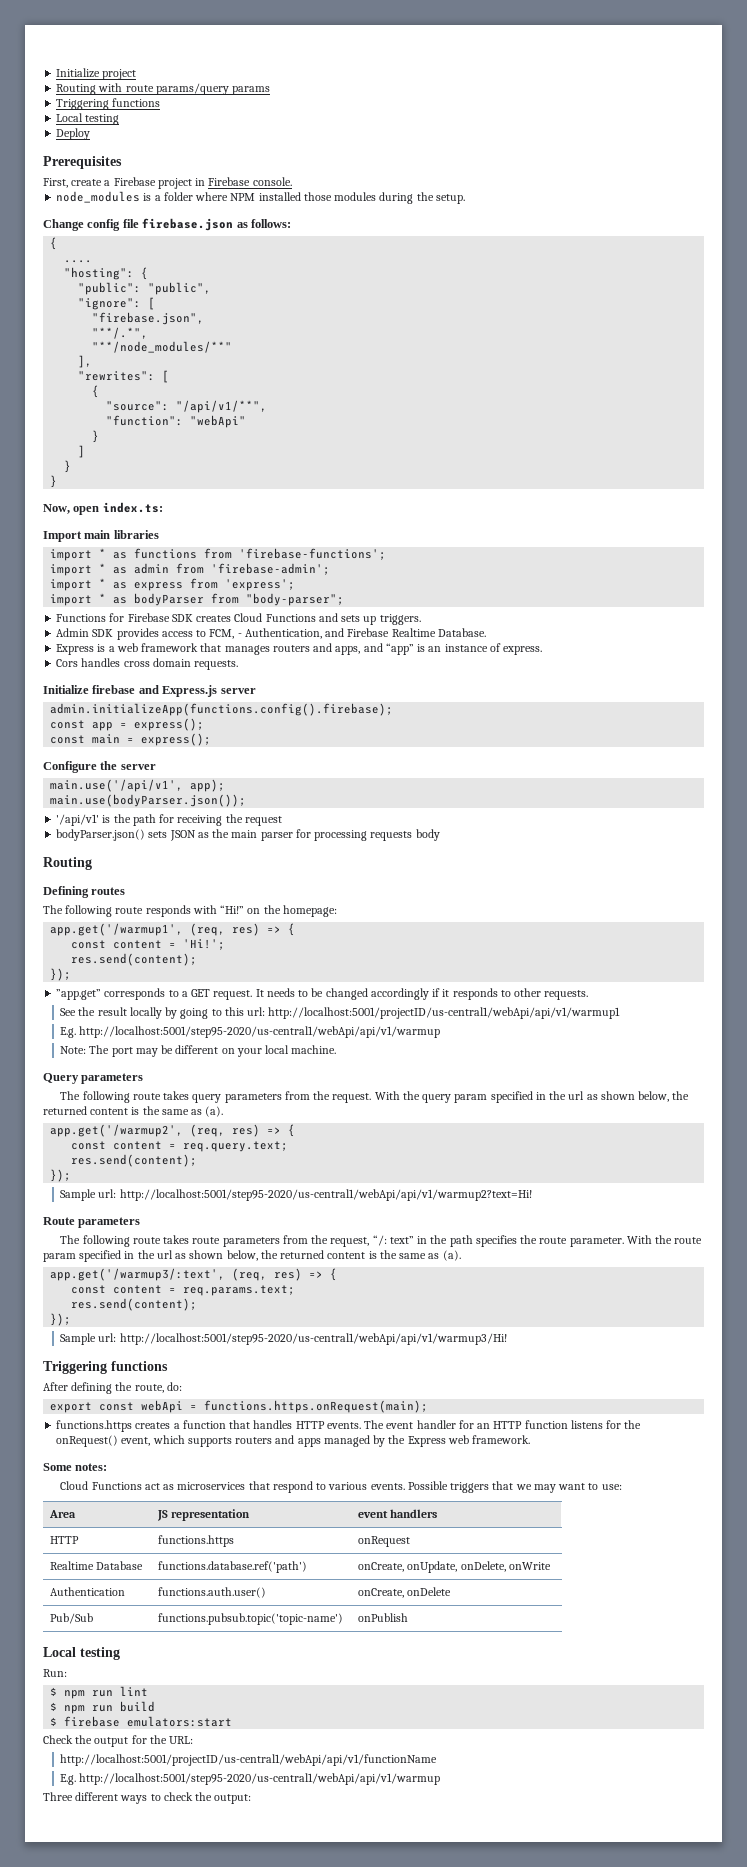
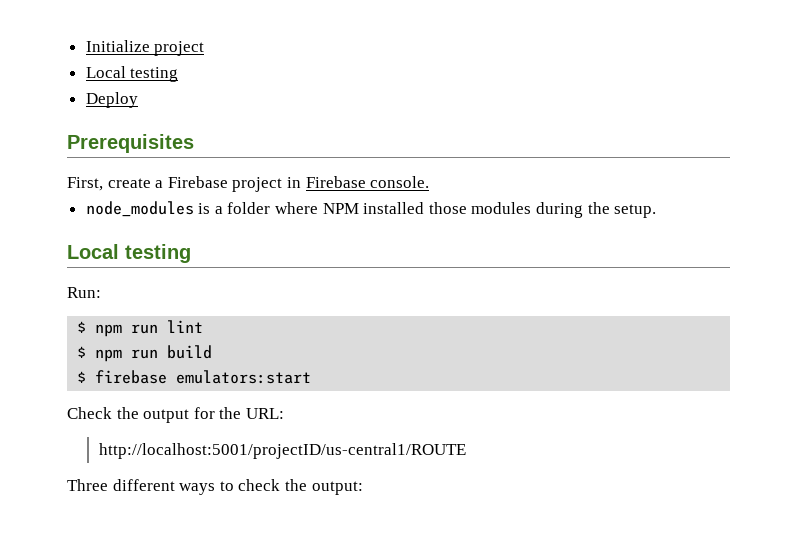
- Routing with route params/query params
- Triggering functions
- Change config file firebase.json as follows:
- {
- ....
- "hosting": {
- "public": "public",
- "ignore": [
- "firebase.json",
- "**/.*",
- "**/node_modules/**"
- ],
- "rewrites": [
- {
- "source": "/api/v1/**",
- "function": "webApi"
- }
- ]
- }
- }
- Now, open index.ts:
- Import main libraries
- import * as functions from 'firebase-functions';
- import * as admin from 'firebase-admin';
- import * as express from 'express';
- import * as bodyParser from "body-parser";
- Functions for Firebase SDK creates Cloud Functions and sets up triggers.
- Admin SDK provides access to FCM, - Authentication, and Firebase Realtime Database.
- Express is a web framework that manages routers and apps, and “app” is an instance of express.
- Cors handles cross domain requests.
- Initialize firebase and Express.js server
- admin.initializeApp(functions.config().firebase);
- const app = express();
- const main = express();
- Configure the server
- main.use('/api/v1', app);
- main.use(bodyParser.json());
- '/api/v1' is the path for receiving the request
- bodyParser.json() sets JSON as the main parser for processing requests body
- Routing
- Defining routes
- The following route responds with “Hi!” on the homepage:
- app.get('/warmup1', (req, res) => {
- const content = 'Hi!';
- res.send(content);
- });
- ”app.get” corresponds to a GET request. It needs to be changed accordingly if it responds to other requests.
- See the result locally by going to this url: http://localhost:5001/projectID/us-central1/webApi/api/v1/warmup1
- E.g. http://localhost:5001/step95-2020/us-central1/webApi/api/v1/warmup
- Note: The port may be different on your local machine.
- Query parameters
- The following route takes query parameters from the request. With the query param specified in the url as shown below, the returned content is the same as (a).
- app.get('/warmup2', (req, res) => {
- const content = req.query.text;
- res.send(content);
- });
- Sample url: http://localhost:5001/step95-2020/us-central1/webApi/api/v1/warmup2?text=Hi!
- Route parameters
- The following route takes route parameters from the request, “/: text” in the path specifies the route parameter. With the route param specified in the url as shown below, the returned content is the same as (a).
- app.get('/warmup3/:text', (req, res) => {
- const content = req.params.text;
- res.send(content);
- });
- Sample url: http://localhost:5001/step95-2020/us-central1/webApi/api/v1/warmup3/Hi!
- Triggering functions
- After defining the route, do:
- export const webApi = functions.https.onRequest(main);
- functions.https creates a function that handles HTTP events. The event handler for an HTTP function listens for the onRequest() event, which supports routers and apps managed by the Express web framework.
- Some notes:
- Cloud Functions act as microservices that respond to various events. Possible triggers that we may want to use:
- Area | JS representation | event handlers
- HTTP | functions.https | onRequest
- Realtime Database | functions.database.ref('path') | onCreate, onUpdate, onDelete, onWrite
- Authentication | functions.auth.user() | onCreate, onDelete
- Pub/Sub | functions.pubsub.topic('topic-name') | onPublish
- http://localhost:5001/projectID/us-central1/webApi/api/v1/functionName
- E.g. http://localhost:5001/step95-2020/us-central1/webApi/api/v1/warmup
+ http://localhost:5001/projectID/us-central1/ROUTE

